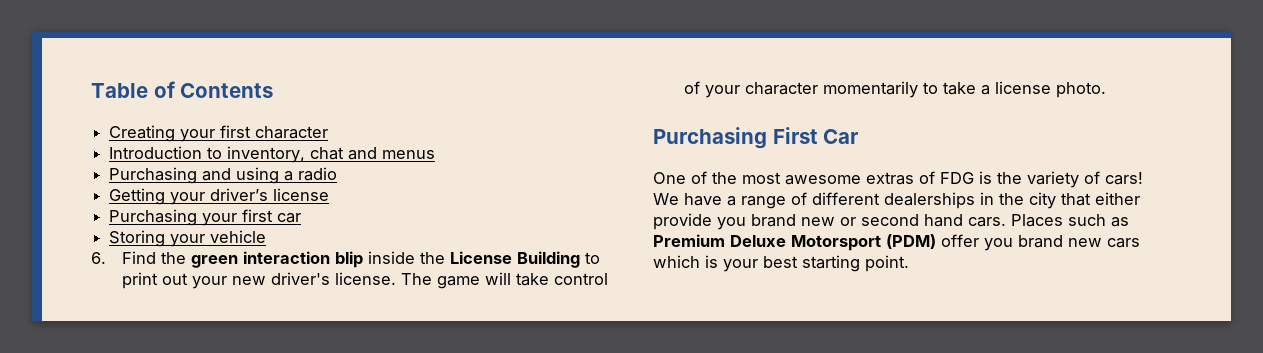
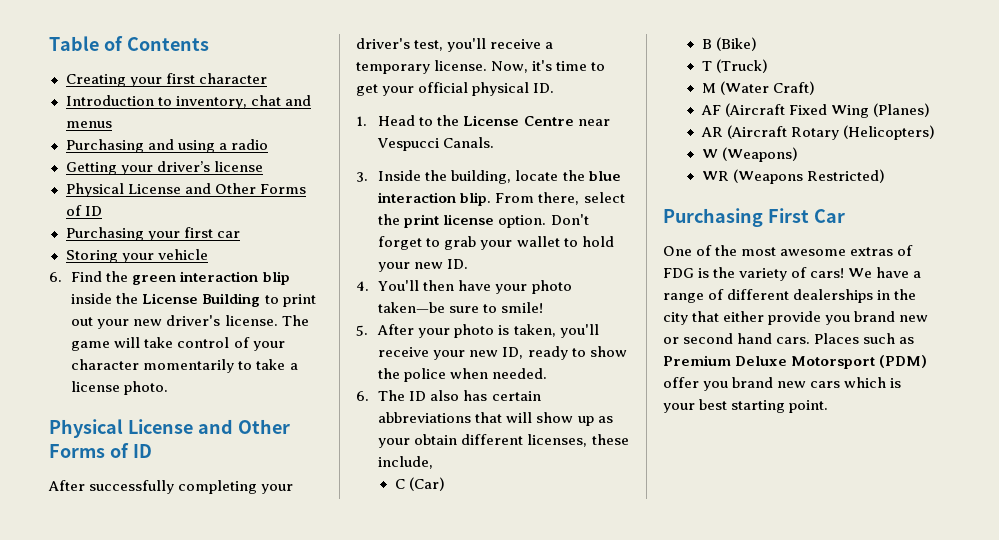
  Getting your driver’s license
+ Physical License and Other Forms of ID
  The game will take control of your character momentarily to take a license photo.
+ Physical License and Other Forms of ID
+ After successfully completing your driver's test, you'll receive a temporary license. Now, it's time to get your official physical ID.
+ 1. Head to the License Centre near Vespucci Canals.
+ 3. Inside the building, locate the blue interaction blip. From there, select the print license option. Don't forget to grab your wallet to hold your new ID.
+ 4. You'll then have your photo taken—be sure to smile!
+ 5. After your photo is taken, you'll receive your new ID, ready to show the police when needed.
+ 6. The ID also has certain abbreviations that will show up as your obtain different licenses, these include,
+ C (Car)
+ B (Bike)
+ T (Truck)
+ M (Water Craft)
+ AF (Aircraft Fixed Wing (Planes)
+ AR (Aircraft Rotary (Helicopters)
+ W (Weapons)
+ WR (Weapons Restricted)

